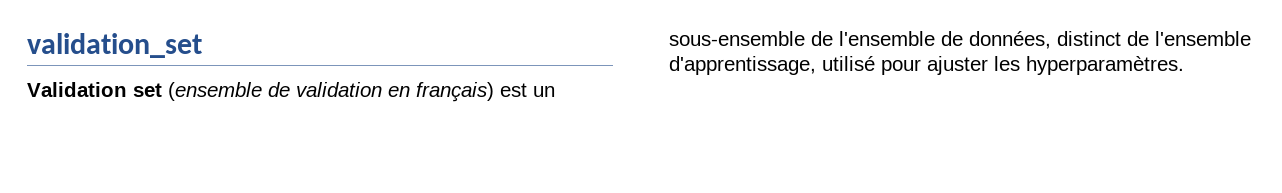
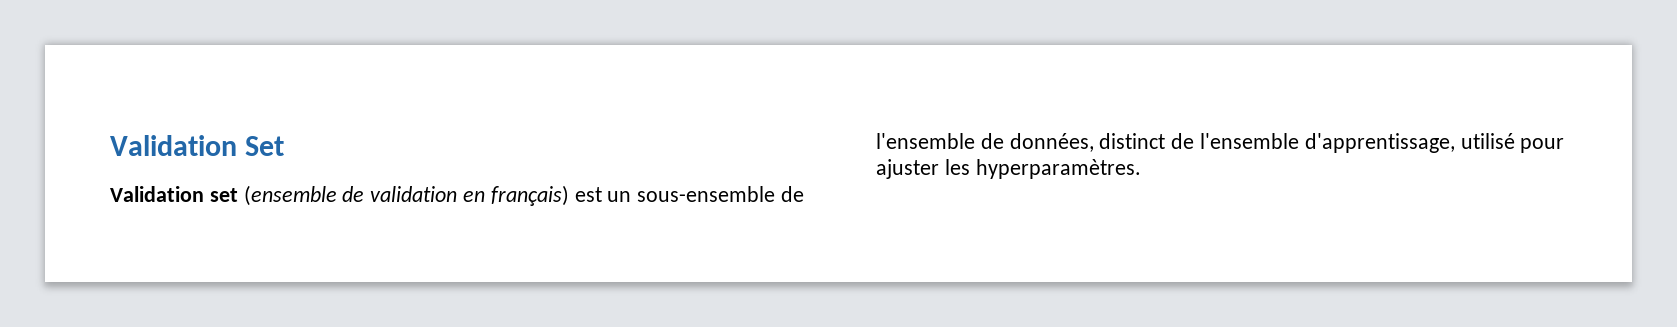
- validation_set
+ Validation Set

